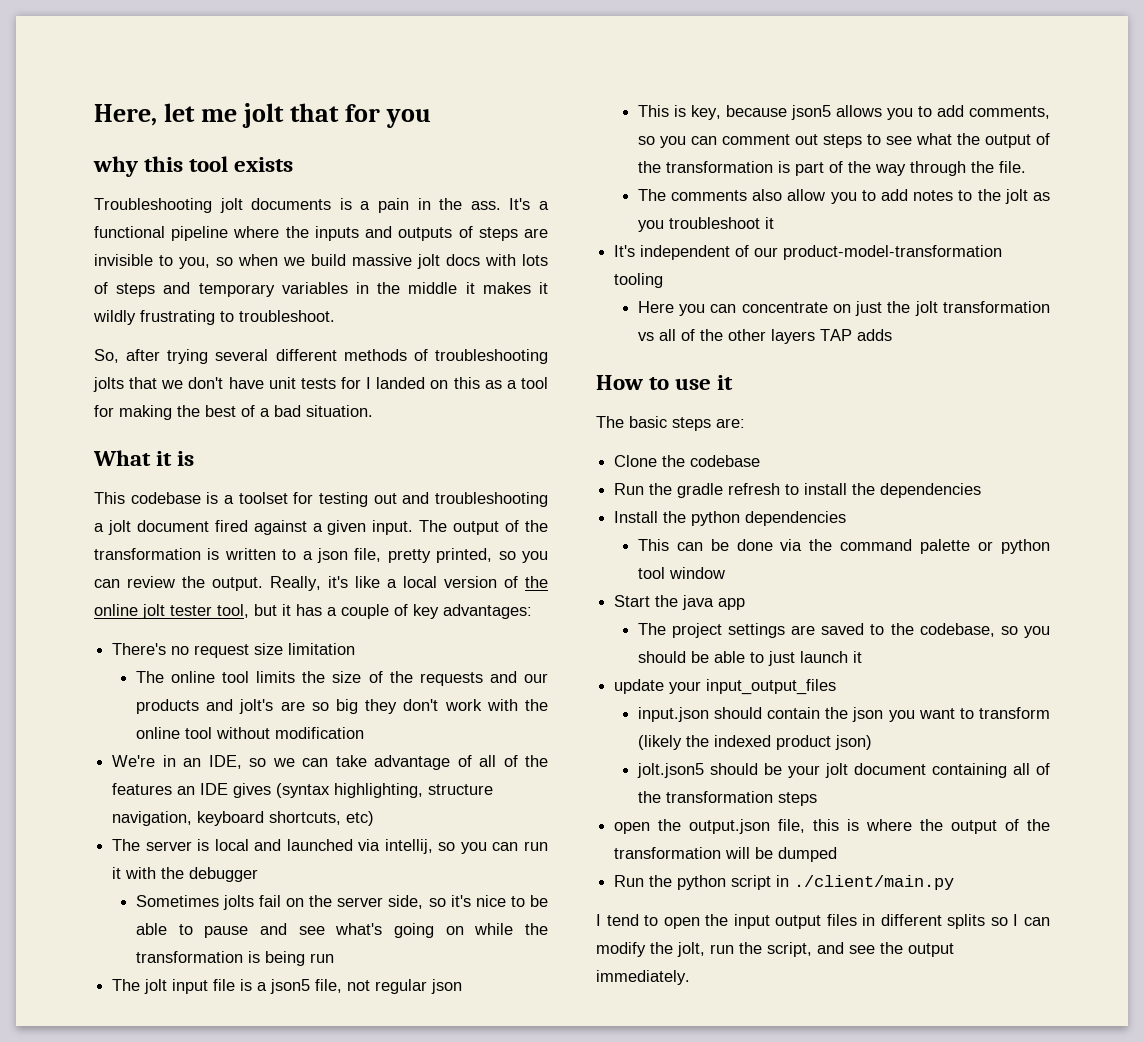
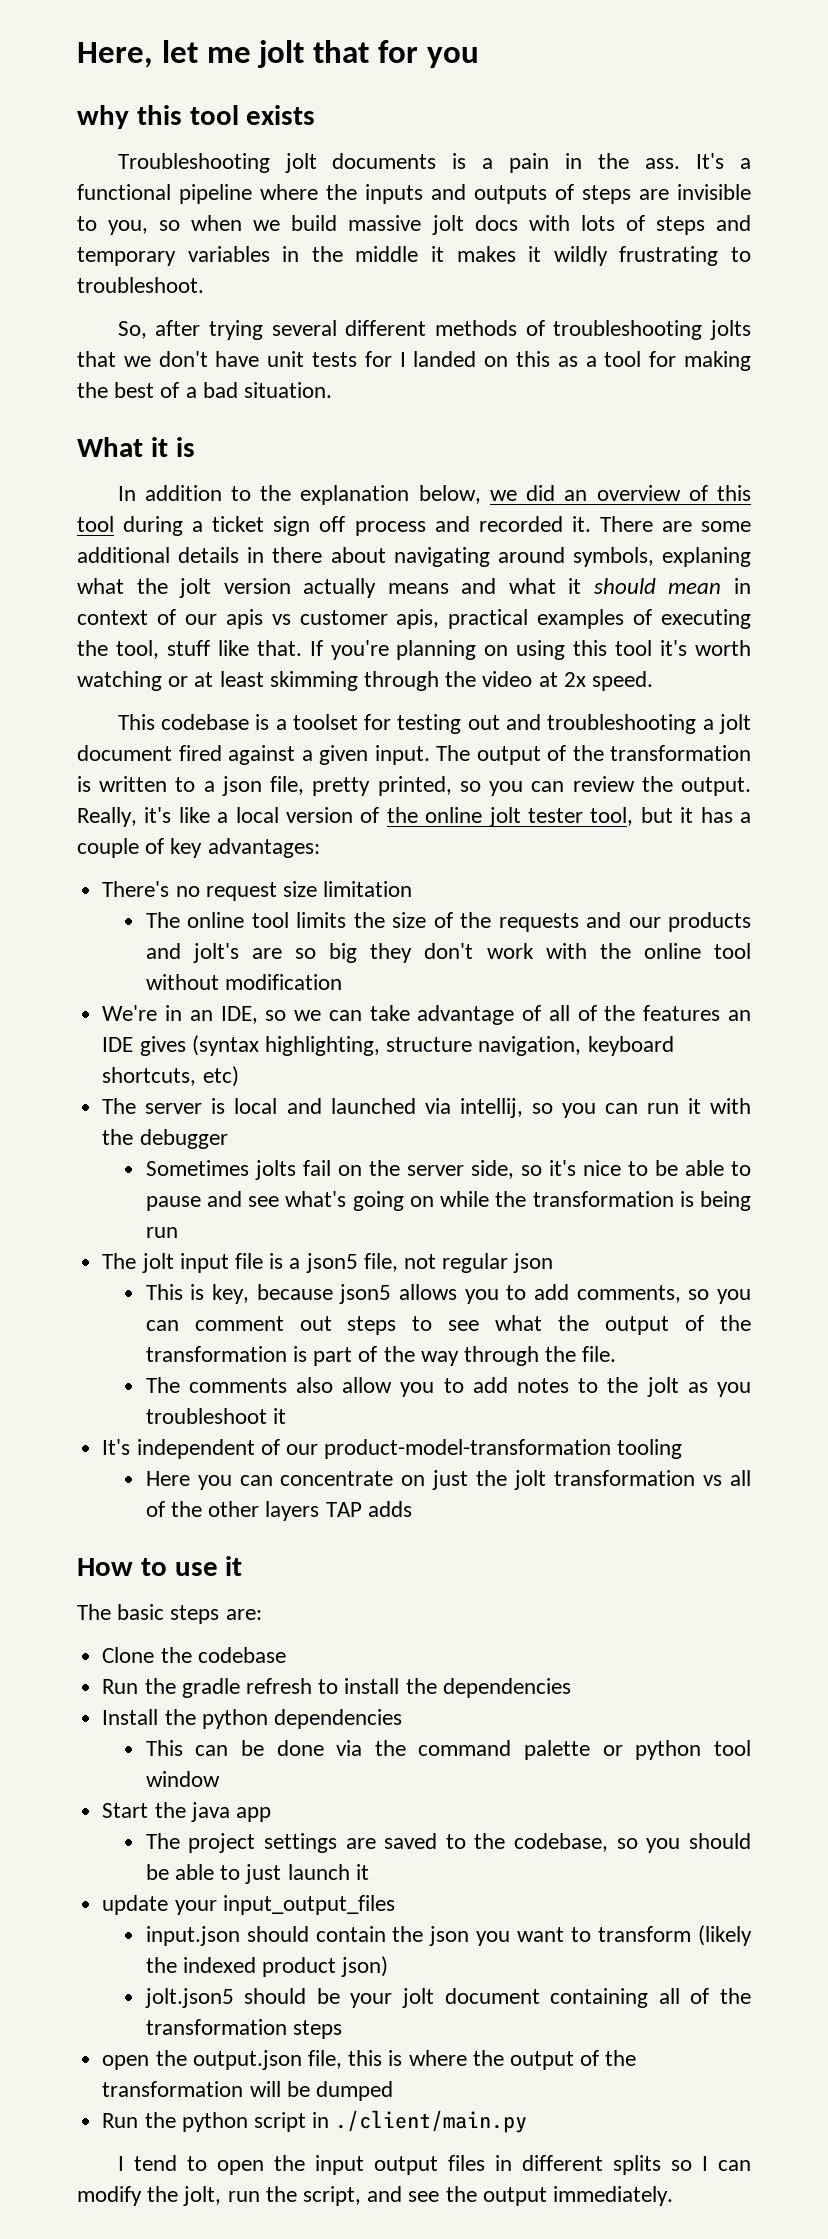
+ In addition to the explanation below, we did an overview of this tool during a ticket sign off process and recorded it. There are some additional details in there about navigating around symbols, explaning what the jolt version actually means and what it should mean in context of our apis vs customer apis, practical examples of executing the tool, stuff like that. If you're planning on using this tool it's worth watching or at least skimming through the video at 2x speed.

